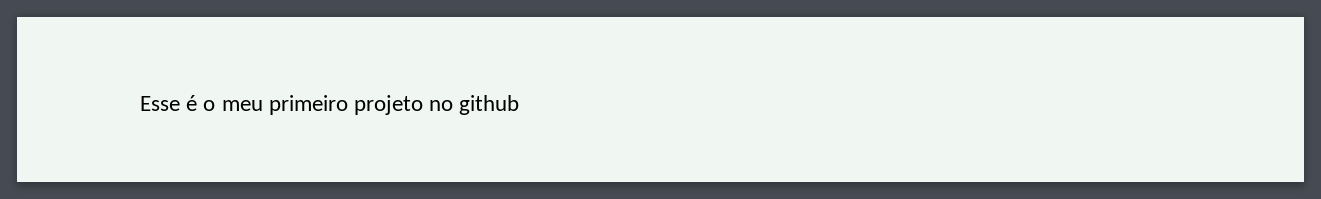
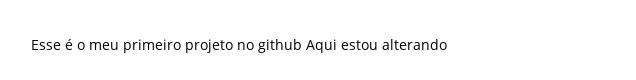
- Esse é o meu primeiro projeto no github
+ Esse é o meu primeiro projeto no github Aqui estou alterando

